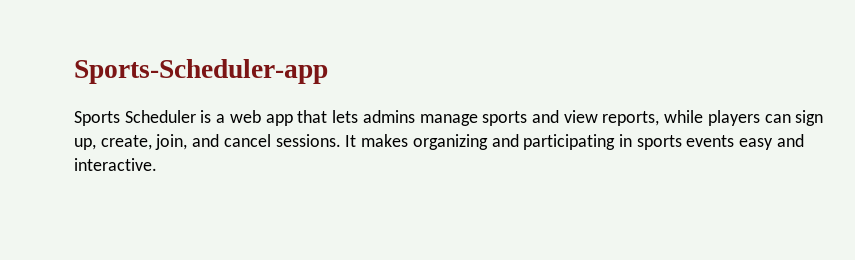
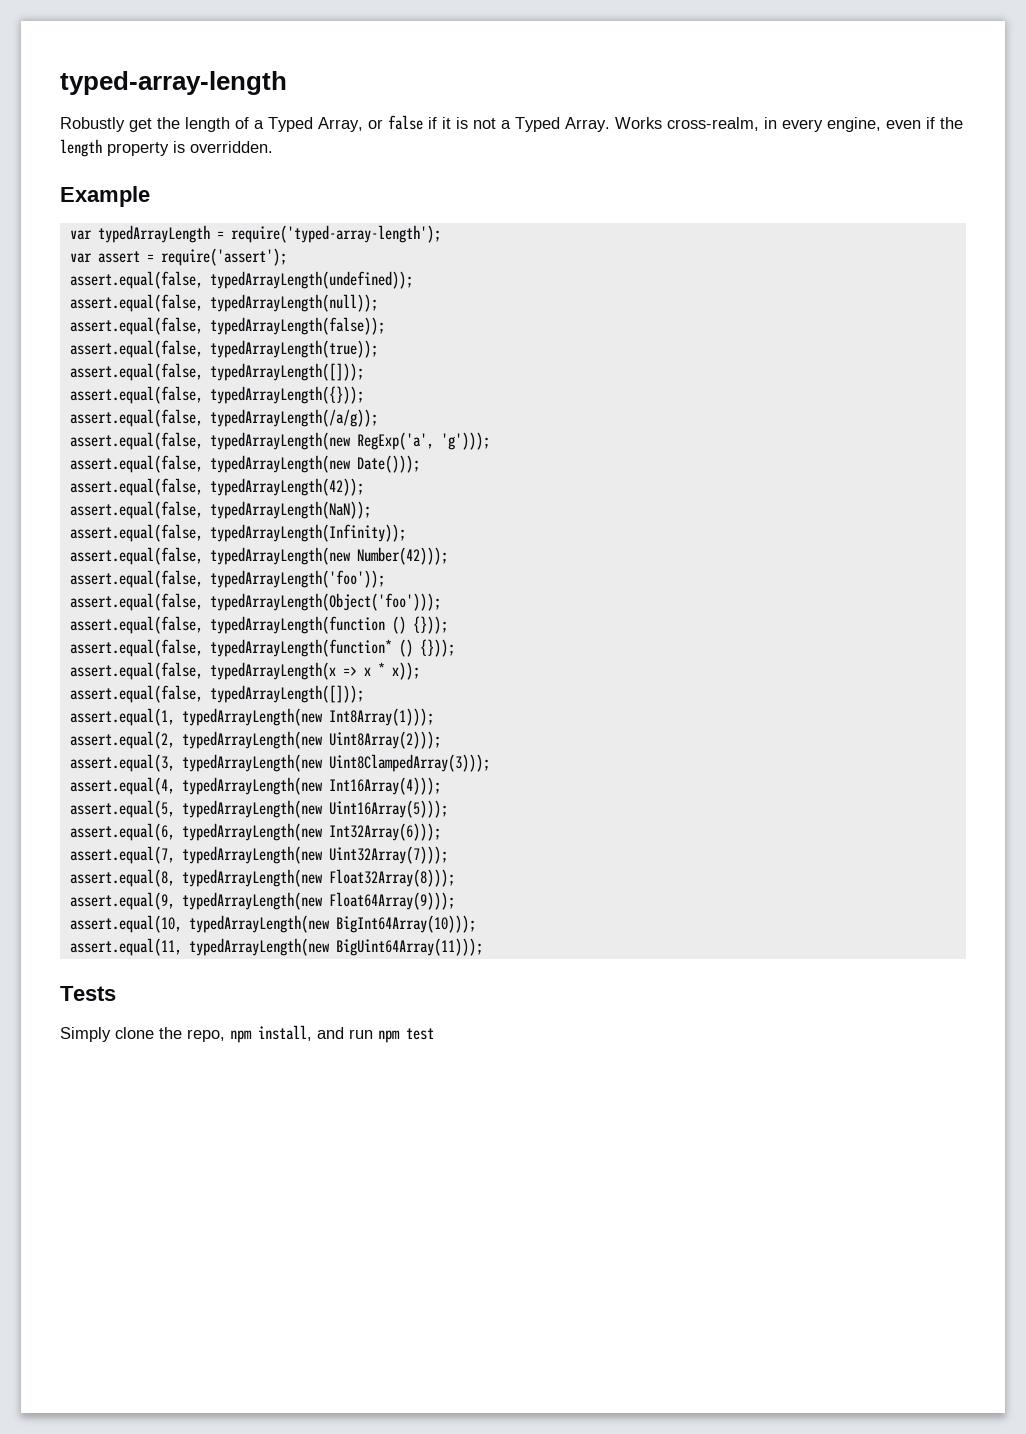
- Sports-Scheduler-app
- Sports Scheduler is a web app that lets admins manage sports and view reports, while players can sign up, create, join, and cancel sessions. It makes organizing and participating in sports events easy and interactive.
+ typed-array-length
+ Robustly get the length of a Typed Array, or false if it is not a Typed Array. Works cross-realm, in every engine, even if the length property is overridden.
+ Example
+ var typedArrayLength = require('typed-array-length');
+ var assert = require('assert');
+ assert.equal(false, typedArrayLength(undefined));
+ assert.equal(false, typedArrayLength(null));
+ assert.equal(false, typedArrayLength(false));
+ assert.equal(false, typedArrayLength(true));
+ assert.equal(false, typedArrayLength([]));
+ assert.equal(false, typedArrayLength({}));
+ assert.equal(false, typedArrayLength(/a/g));
+ assert.equal(false, typedArrayLength(new RegExp('a', 'g')));
+ assert.equal(false, typedArrayLength(new Date()));
+ assert.equal(false, typedArrayLength(42));
+ assert.equal(false, typedArrayLength(NaN));
+ assert.equal(false, typedArrayLength(Infinity));
+ assert.equal(false, typedArrayLength(new Number(42)));
+ assert.equal(false, typedArrayLength('foo'));
+ assert.equal(false, typedArrayLength(Object('foo')));
+ assert.equal(false, typedArrayLength(function () {}));
+ assert.equal(false, typedArrayLength(function* () {}));
+ assert.equal(false, typedArrayLength(x => x * x));
+ assert.equal(false, typedArrayLength([]));
+ assert.equal(1, typedArrayLength(new Int8Array(1)));
+ assert.equal(2, typedArrayLength(new Uint8Array(2)));
+ assert.equal(3, typedArrayLength(new Uint8ClampedArray(3)));
+ assert.equal(4, typedArrayLength(new Int16Array(4)));
+ assert.equal(5, typedArrayLength(new Uint16Array(5)));
+ assert.equal(6, typedArrayLength(new Int32Array(6)));
+ assert.equal(7, typedArrayLength(new Uint32Array(7)));
+ assert.equal(8, typedArrayLength(new Float32Array(8)));
+ assert.equal(9, typedArrayLength(new Float64Array(9)));
+ assert.equal(10, typedArrayLength(new BigInt64Array(10)));
+ assert.equal(11, typedArrayLength(new BigUint64Array(11)));
+ Tests
+ Simply clone the repo, npm install, and run npm test

